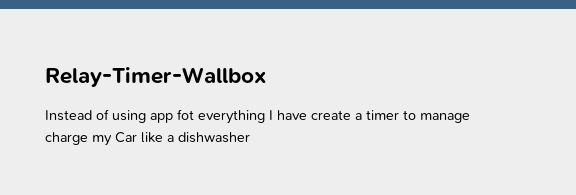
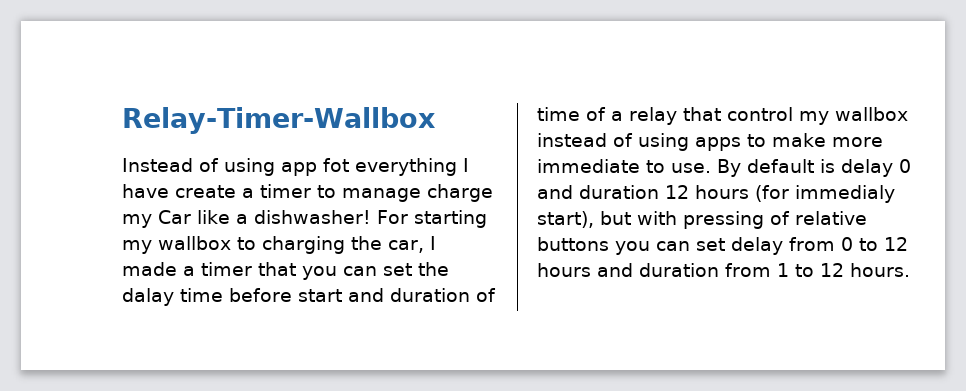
- Instead of using app fot everything I have create a timer to manage charge my Car like a dishwasher
+ Instead of using app fot everything I have create a timer to manage charge my Car like a dishwasher! For starting my wallbox to charging the car, I made a timer that you can set the dalay time before start and duration of time of a relay that control my wallbox instead of using apps to make more immediate to use. By default is delay 0 and duration 12 hours (for immedialy start), but with pressing of relative buttons you can set delay from 0 to 12 hours and duration from 1 to 12 hours.

